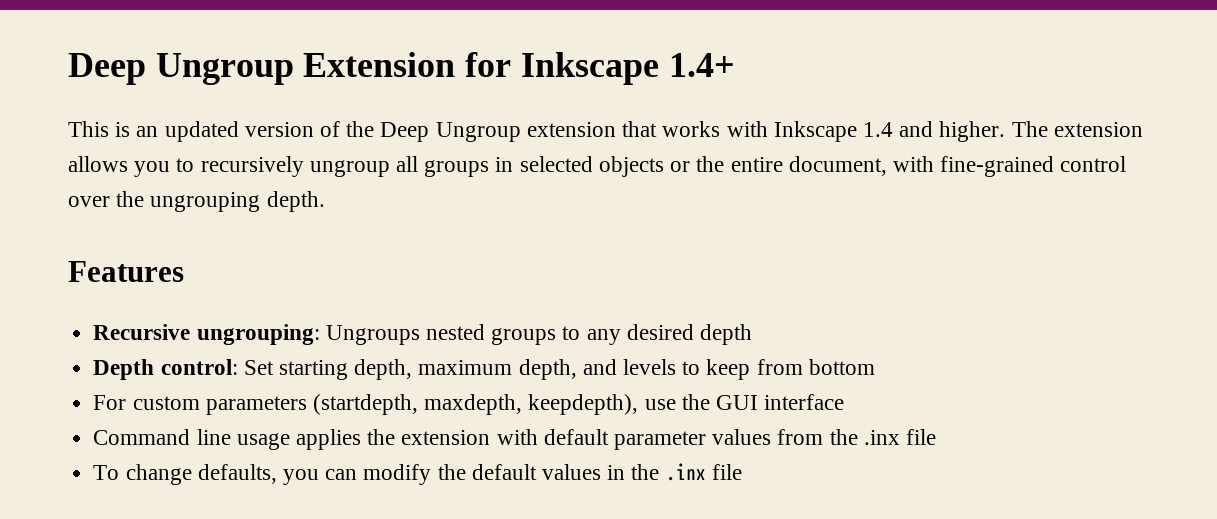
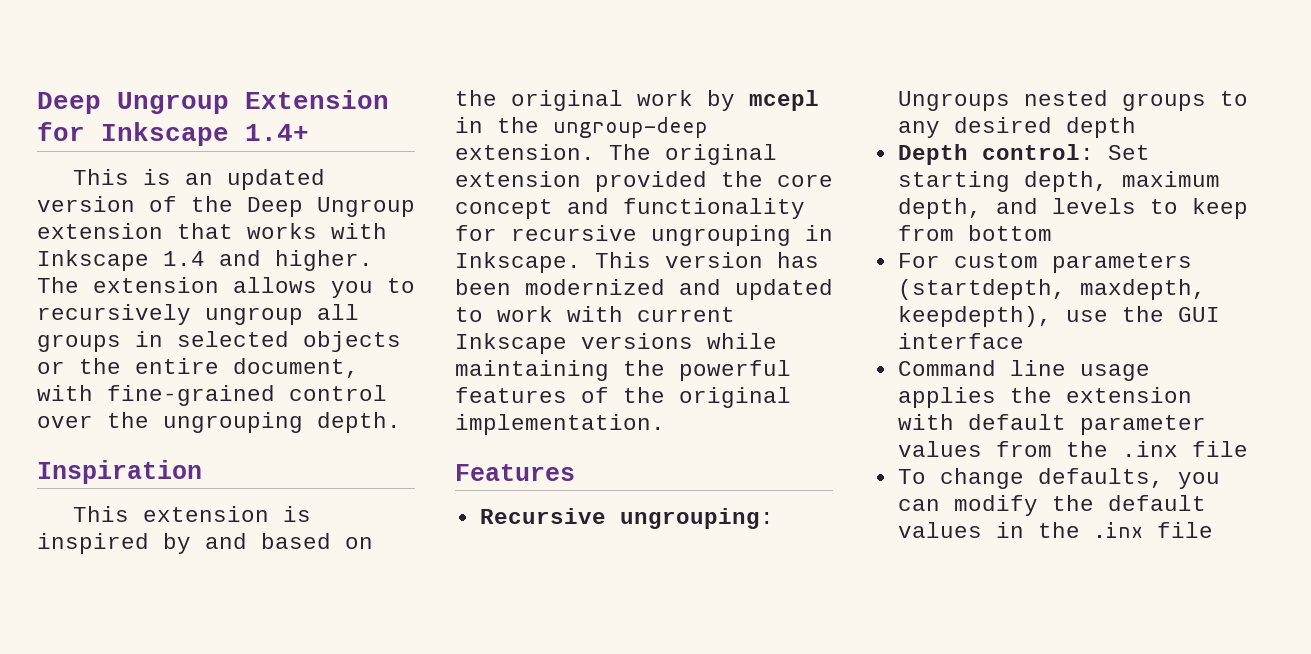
+ Inspiration
+ This extension is inspired by and based on the original work by mcepl in the ungroup-deep extension. The original extension provided the core concept and functionality for recursive ungrouping in Inkscape. This version has been modernized and updated to work with current Inkscape versions while maintaining the powerful features of the original implementation.

